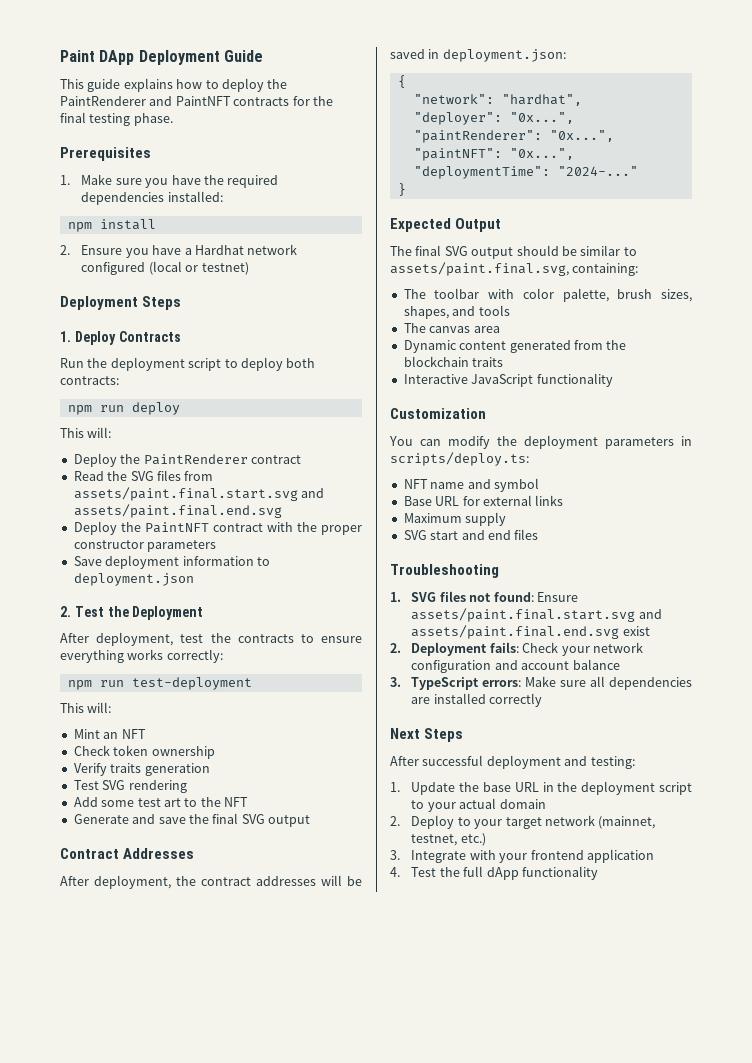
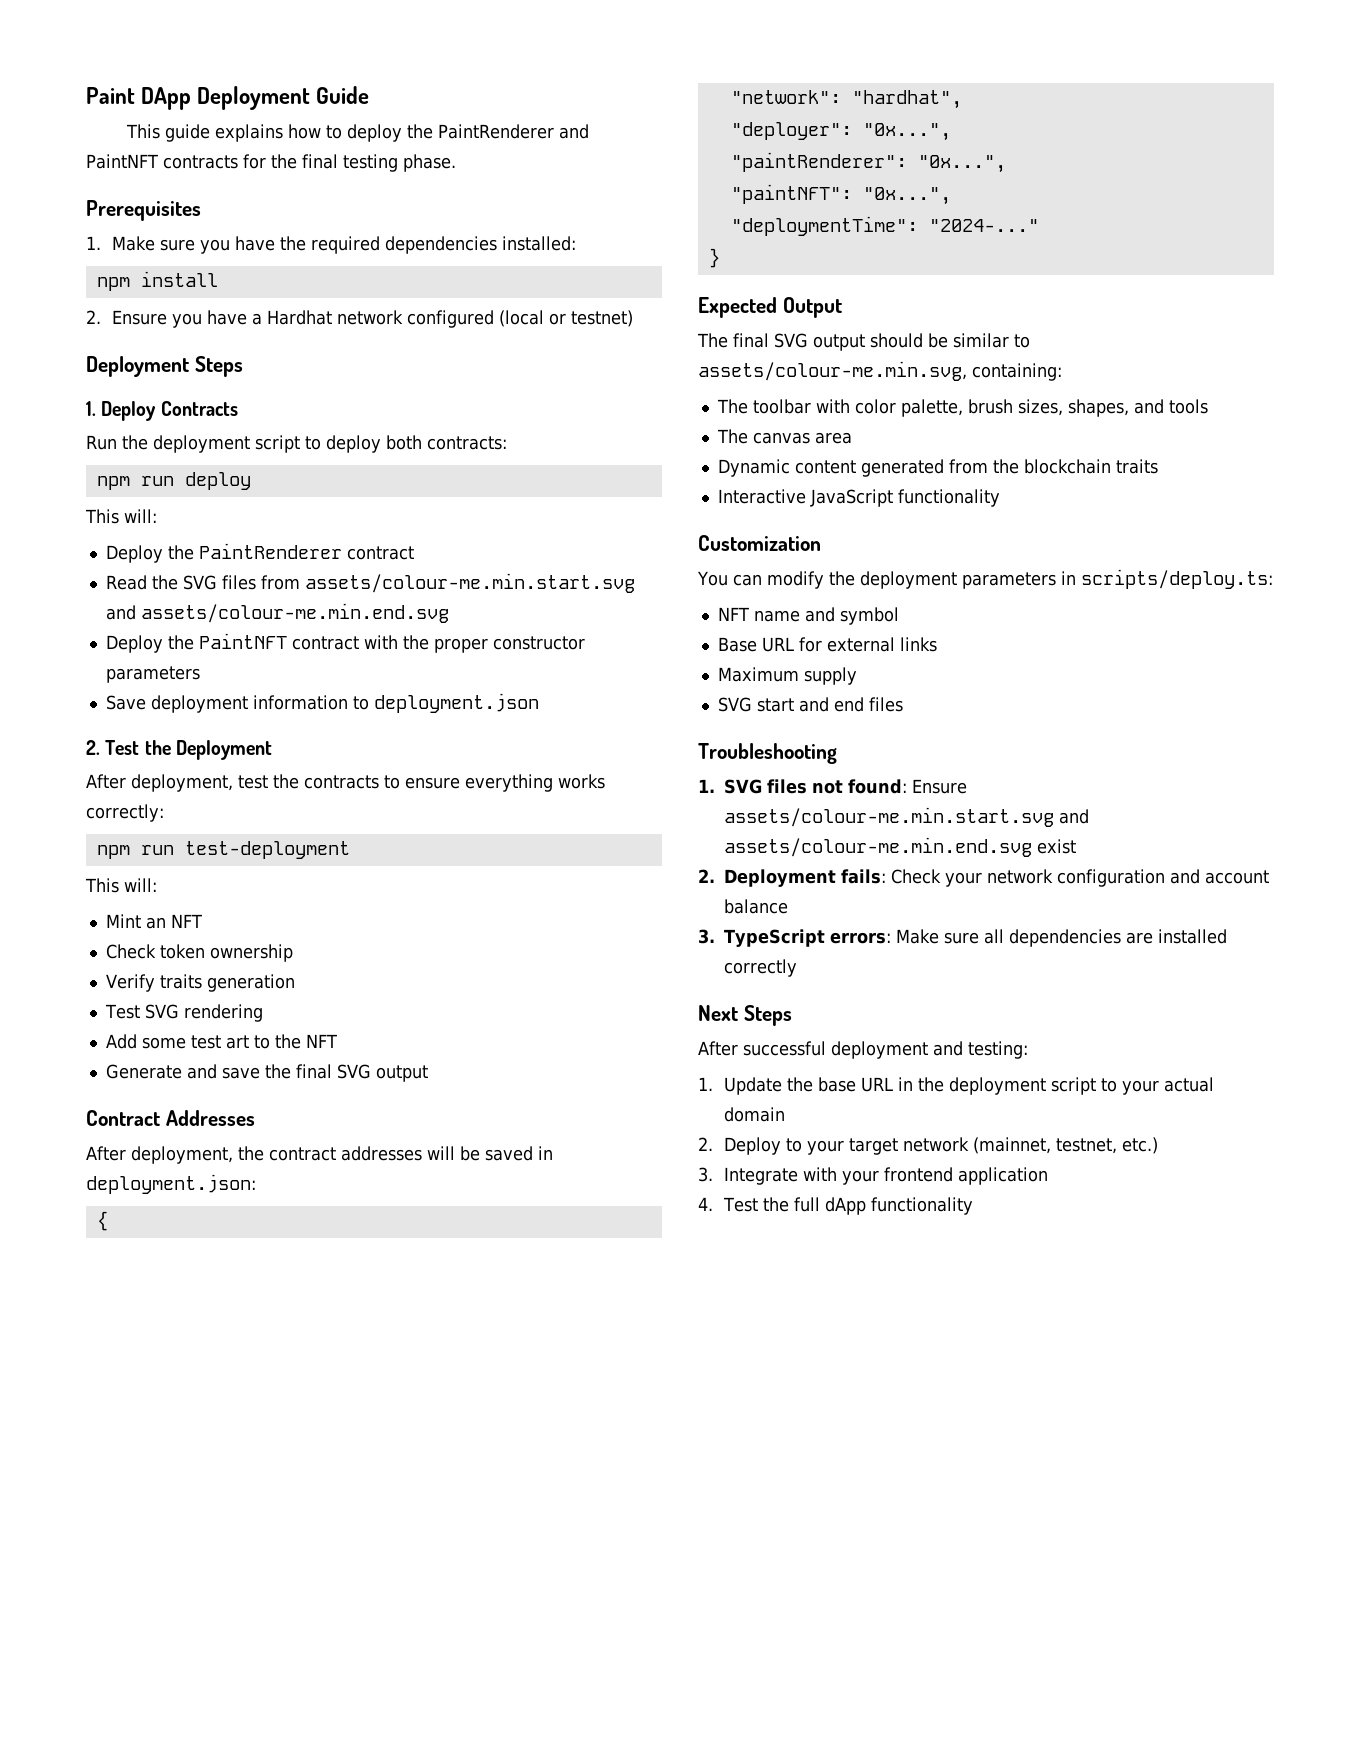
- Read the SVG files from assets/paint.final.start.svg and assets/paint.final.end.svg
+ Read the SVG files from assets/colour-me.min.start.svg and assets/colour-me.min.end.svg
- The final SVG output should be similar to assets/paint.final.svg, containing:
+ The final SVG output should be similar to assets/colour-me.min.svg, containing:
- 1. SVG files not found: Ensure assets/paint.final.start.svg and assets/paint.final.end.svg exist
+ 1. SVG files not found: Ensure assets/colour-me.min.start.svg and assets/colour-me.min.end.svg exist

